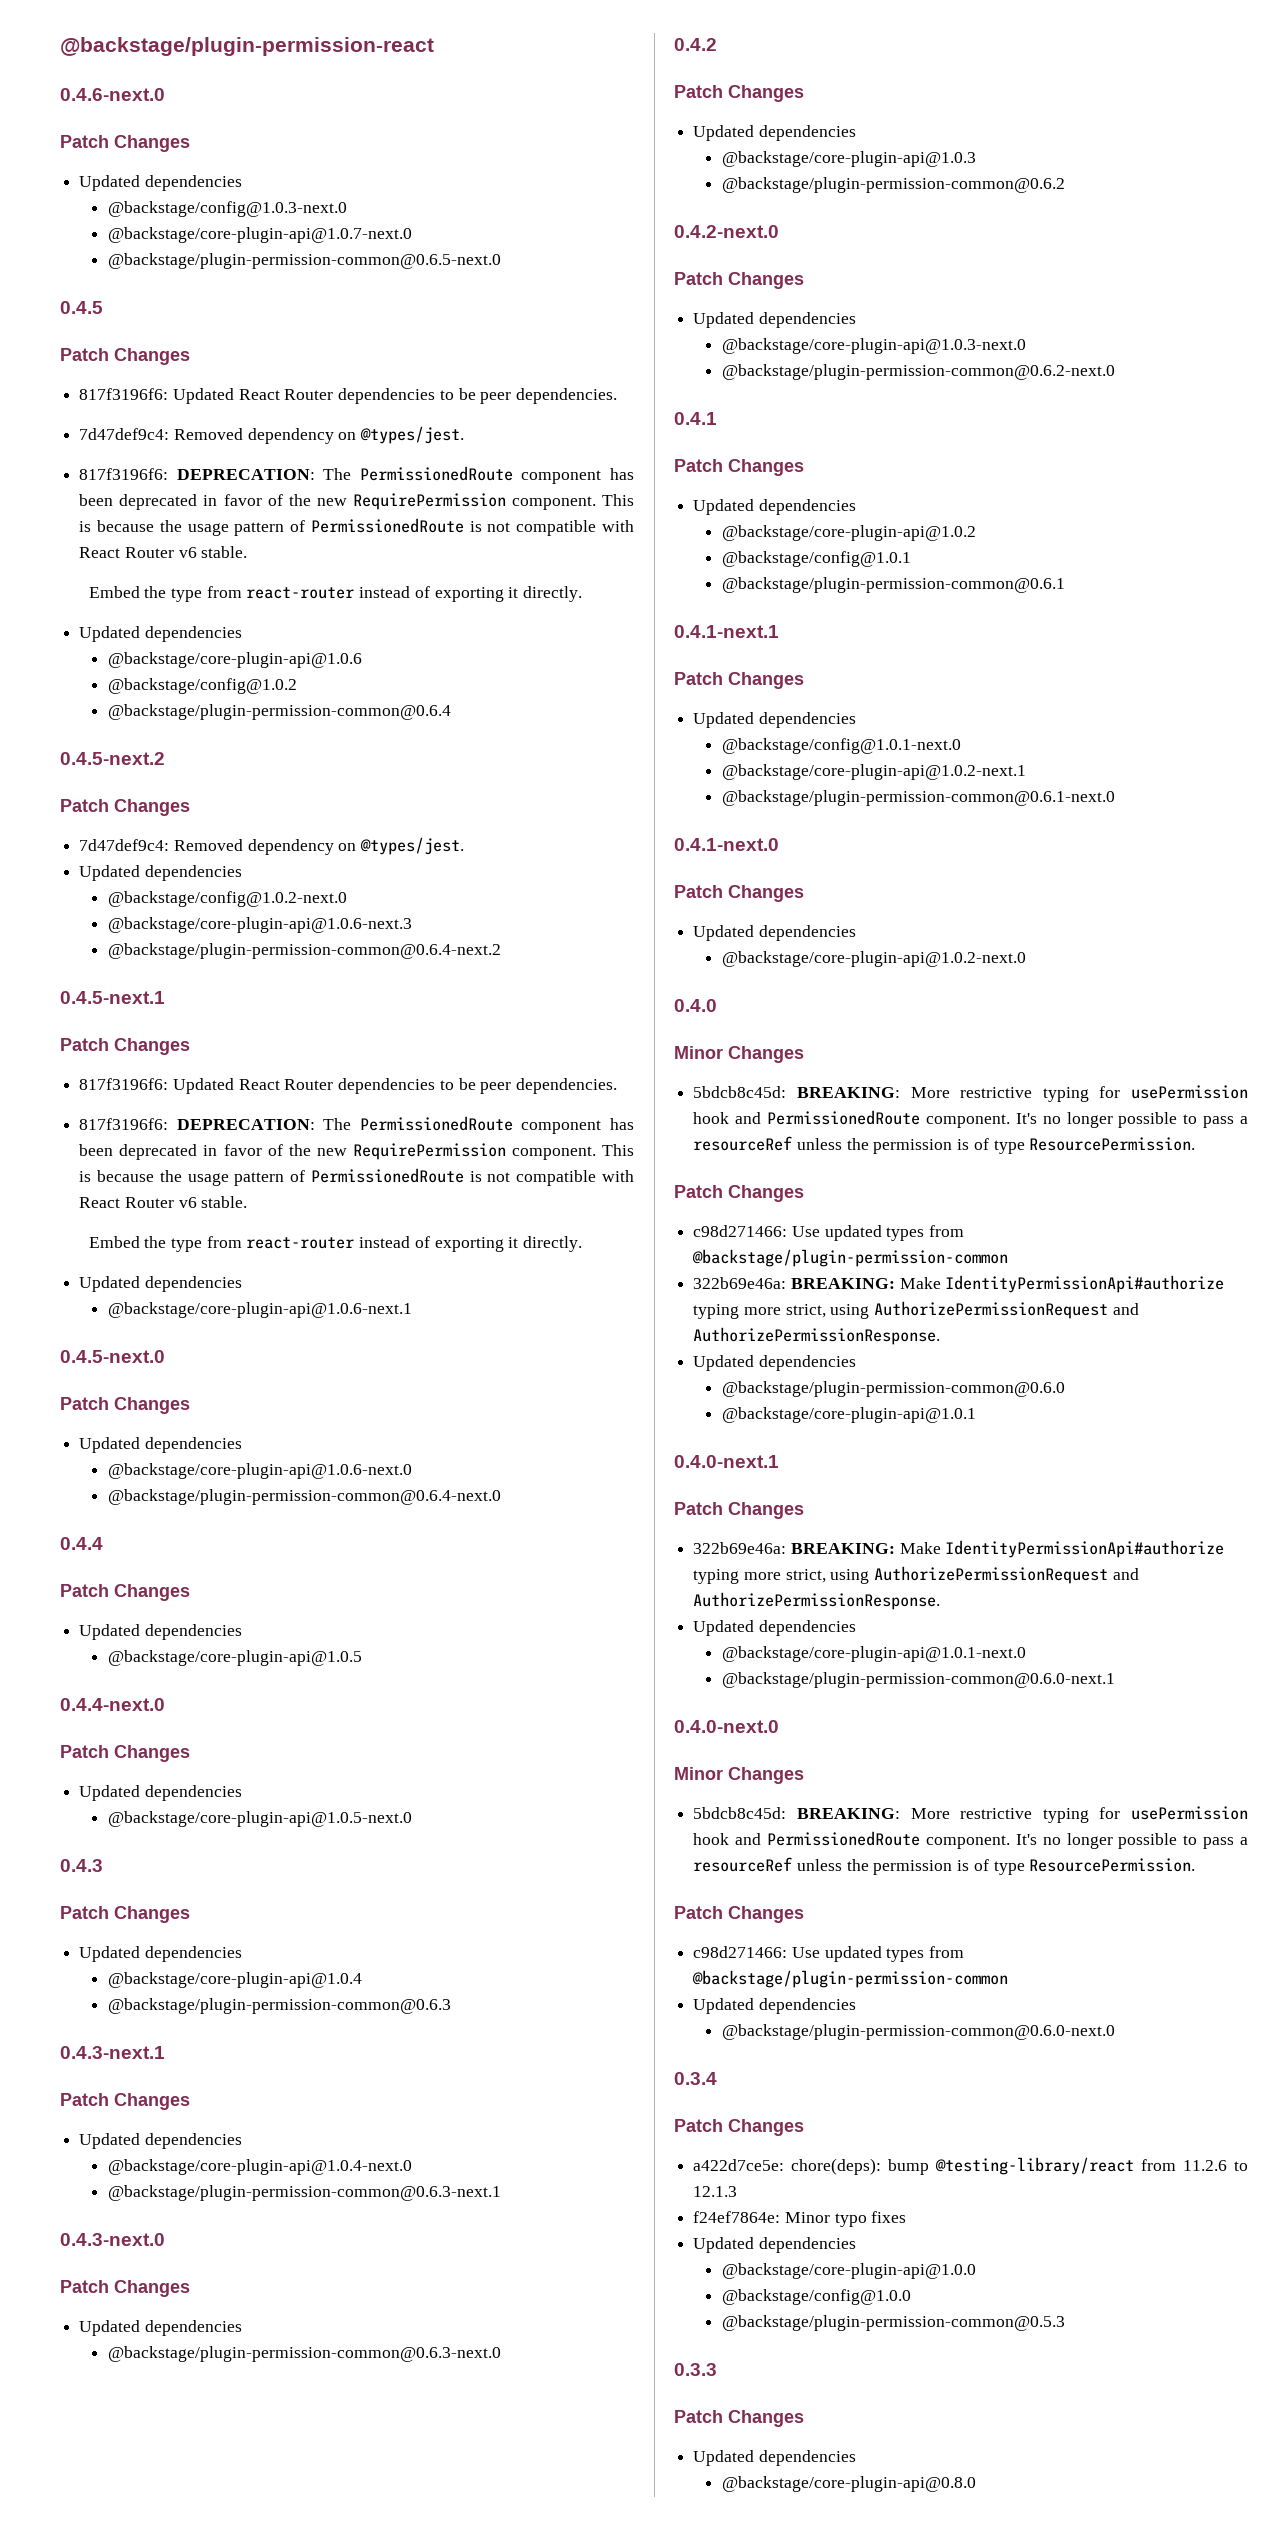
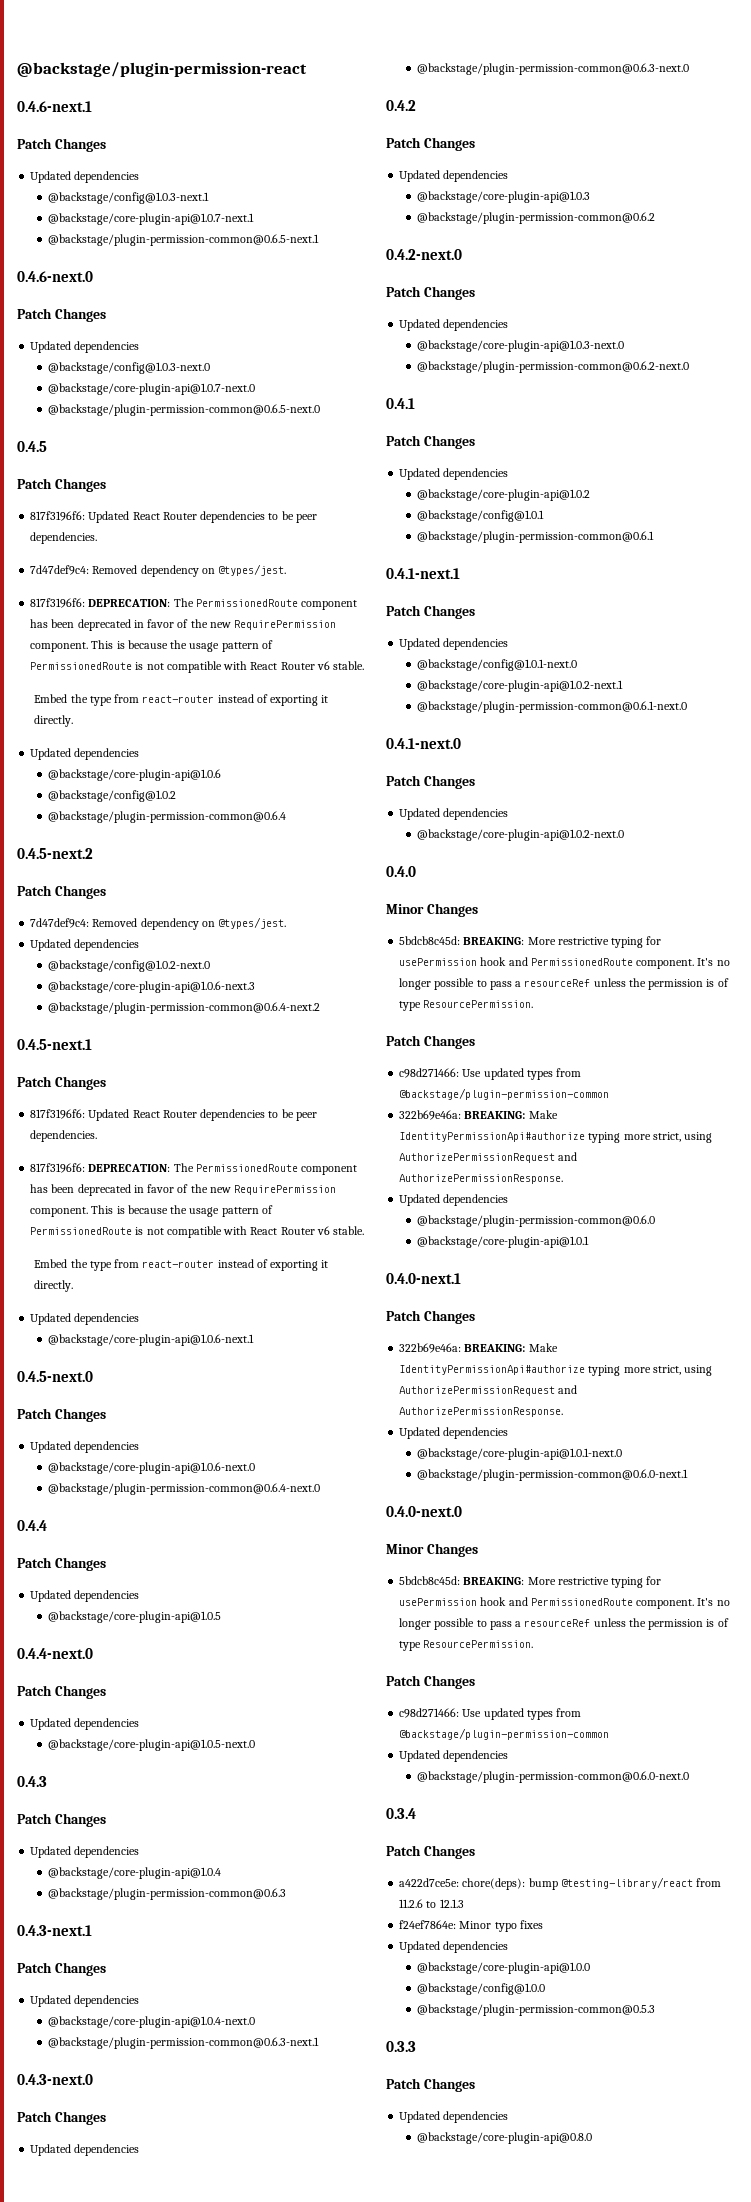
+ 0.4.6-next.1
+ Patch Changes
+ Updated dependencies
+ @backstage/config@1.0.3-next.1
+ @backstage/core-plugin-api@1.0.7-next.1
+ @backstage/plugin-permission-common@0.6.5-next.1

